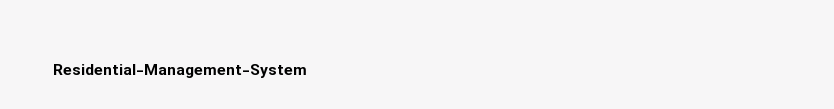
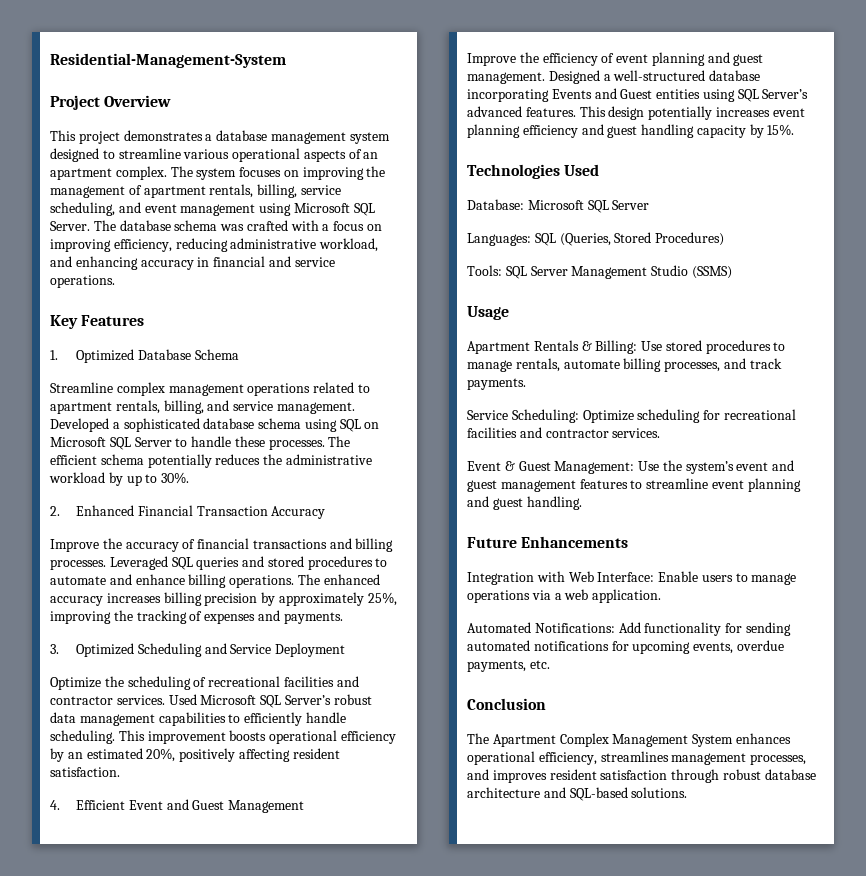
+ Project Overview
+ This project demonstrates a database management system designed to streamline various operational aspects of an apartment complex. The system focuses on improving the management of apartment rentals, billing, service scheduling, and event management using Microsoft SQL Server. The database schema was crafted with a focus on improving efficiency, reducing administrative workload, and enhancing accuracy in financial and service operations.
+ Key Features
+ 1. Optimized Database Schema
+ Streamline complex management operations related to apartment rentals, billing, and service management. Developed a sophisticated database schema using SQL on Microsoft SQL Server to handle these processes. The efficient schema potentially reduces the administrative workload by up to 30%.
+ 2. Enhanced Financial Transaction Accuracy
+ Improve the accuracy of financial transactions and billing processes. Leveraged SQL queries and stored procedures to automate and enhance billing operations. The enhanced accuracy increases billing precision by approximately 25%, improving the tracking of expenses and payments.
+ 3. Optimized Scheduling and Service Deployment
+ Optimize the scheduling of recreational facilities and contractor services. Used Microsoft SQL Server’s robust data management capabilities to efficiently handle scheduling. This improvement boosts operational efficiency by an estimated 20%, positively affecting resident satisfaction.
+ 4. Efficient Event and Guest Management
+ Improve the efficiency of event planning and guest management. Designed a well-structured database incorporating Events and Guest entities using SQL Server’s advanced features. This design potentially increases event planning efficiency and guest handling capacity by 15%.
+ Technologies Used
+ Database: Microsoft SQL Server
+ Languages: SQL (Queries, Stored Procedures)
+ Tools: SQL Server Management Studio (SSMS)
+ Usage
+ Apartment Rentals & Billing: Use stored procedures to manage rentals, automate billing processes, and track payments.
+ Service Scheduling: Optimize scheduling for recreational facilities and contractor services.
+ Event & Guest Management: Use the system’s event and guest management features to streamline event planning and guest handling.
+ Future Enhancements
+ Integration with Web Interface: Enable users to manage operations via a web application.
+ Automated Notifications: Add functionality for sending automated notifications for upcoming events, overdue payments, etc.
+ Conclusion
+ The Apartment Complex Management System enhances operational efficiency, streamlines management processes, and improves resident satisfaction through robust database architecture and SQL-based solutions.

